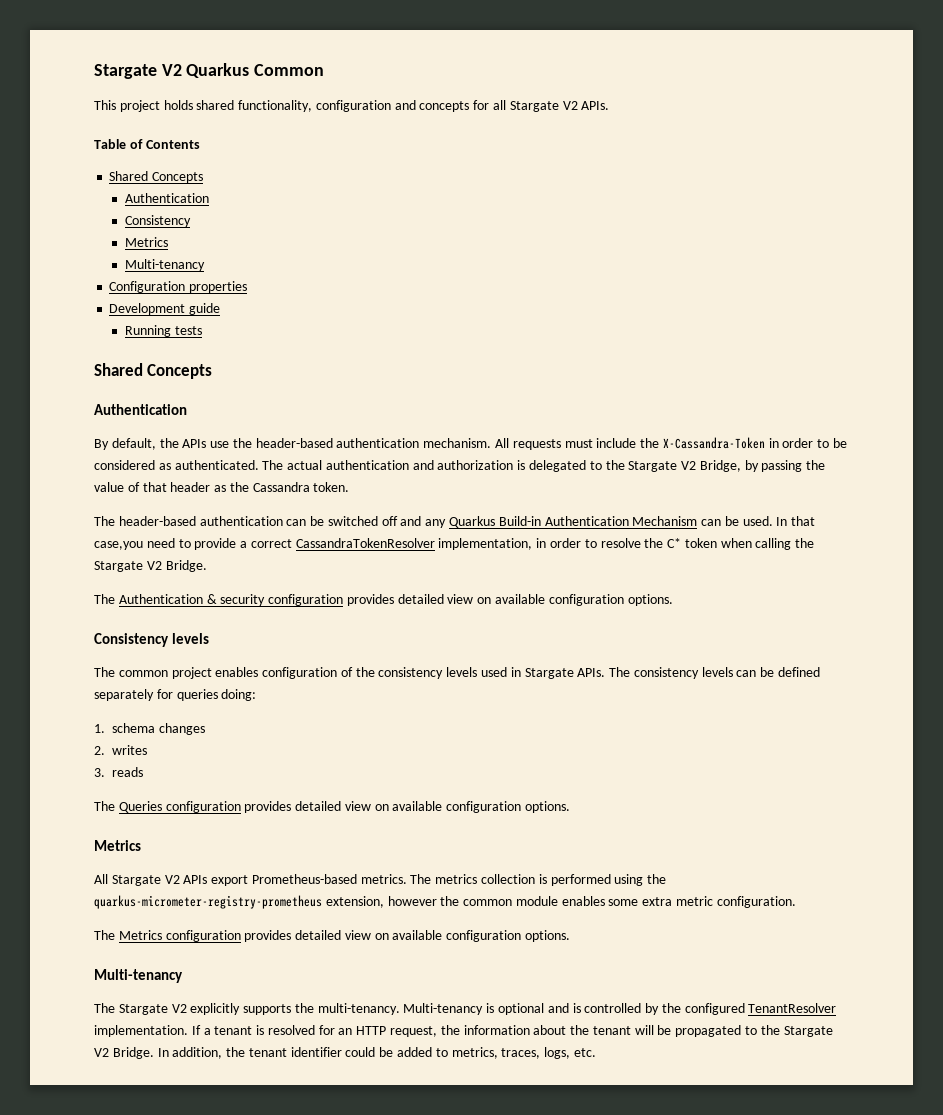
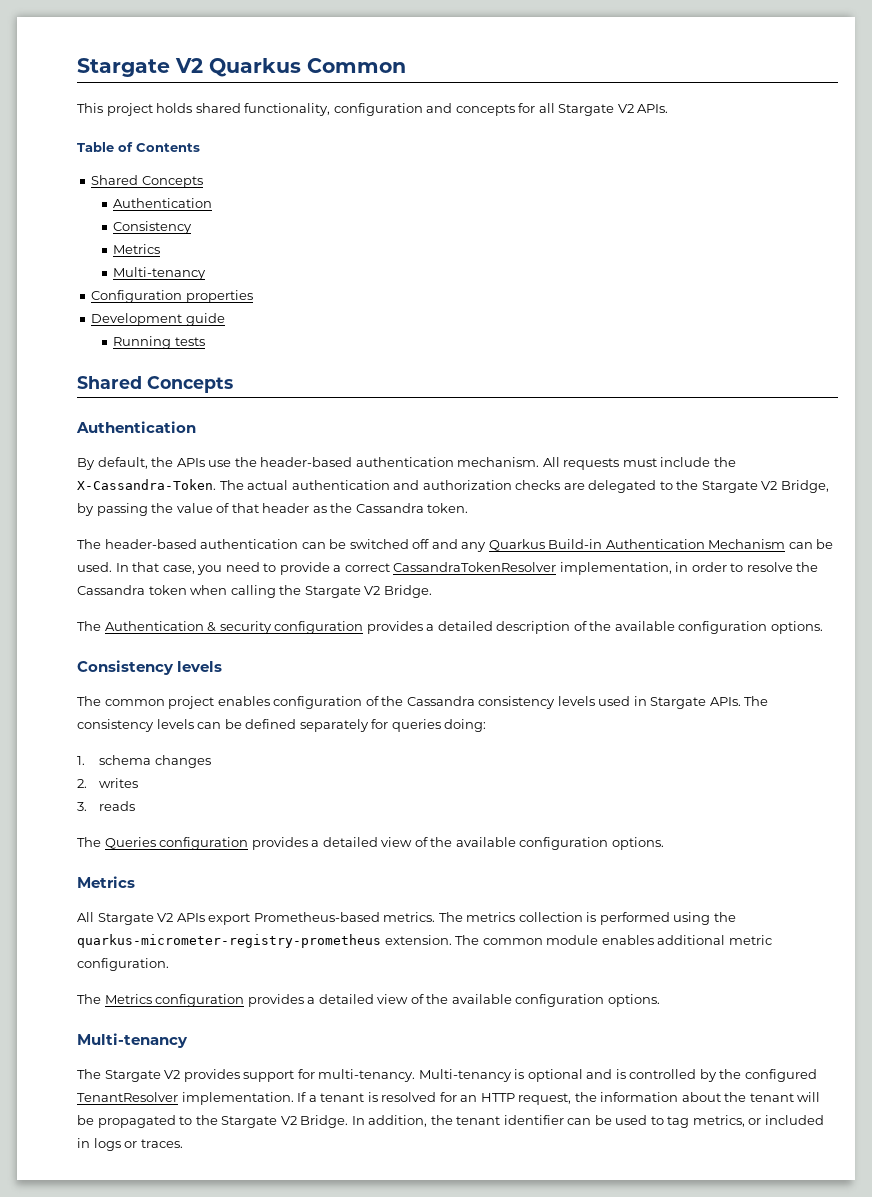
- All requests must include the X-Cassandra-Token in order to be considered as authenticated.
+ All requests must include the X-Cassandra-Token.
- The actual authentication and authorization is delegated to the Stargate V2 Bridge, by passing the value of that header as the Cassandra token.
+ The actual authentication and authorization checks are delegated to the Stargate V2 Bridge, by passing the value of that header as the Cassandra token.
- In that case,you need to provide a correct CassandraTokenResolver implementation, in order to resolve the C* token when calling the Stargate V2 Bridge.
+ In that case, you need to provide a correct CassandraTokenResolver implementation, in order to resolve the Cassandra token when calling the Stargate V2 Bridge.
- The Authentication & security configuration provides detailed view on available configuration options.
+ The Authentication & security configuration provides a detailed description of the available configuration options.
- The common project enables configuration of the consistency levels used in Stargate APIs.
+ The common project enables configuration of the Cassandra consistency levels used in Stargate APIs.
- The Queries configuration provides detailed view on available configuration options.
+ The Queries configuration provides a detailed view of the available configuration options.
- The metrics collection is performed using the quarkus-micrometer-registry-prometheus extension, however the common module enables some extra metric configuration.
+ The metrics collection is performed using the quarkus-micrometer-registry-prometheus extension. The common module enables additional metric configuration.
- The Metrics configuration provides detailed view on available configuration options.
+ The Metrics configuration provides a detailed view of the available configuration options.
- The Stargate V2 explicitly supports the multi-tenancy.
+ The Stargate V2 provides support for multi-tenancy.
- In addition, the tenant identifier could be added to metrics, traces, logs, etc.
+ In addition, the tenant identifier can be used to tag metrics, or included in logs or traces.

